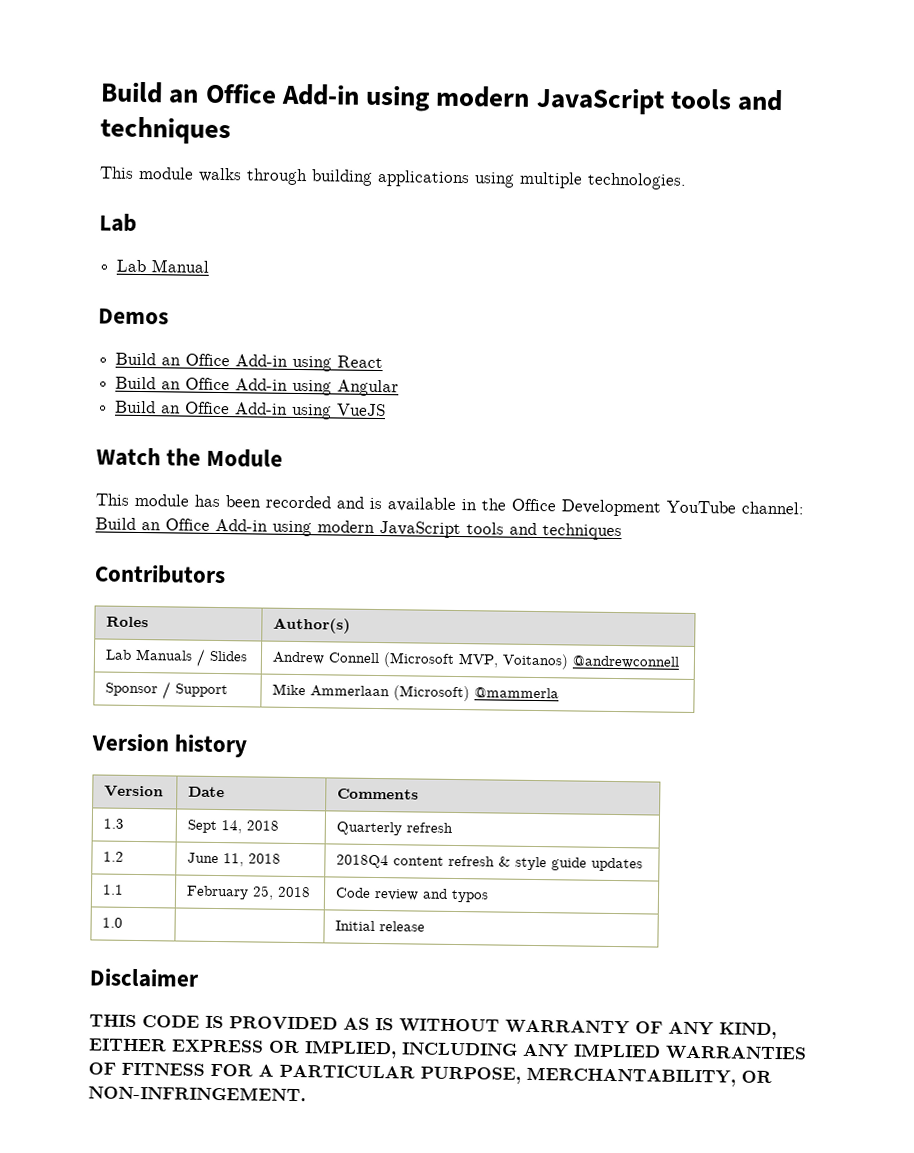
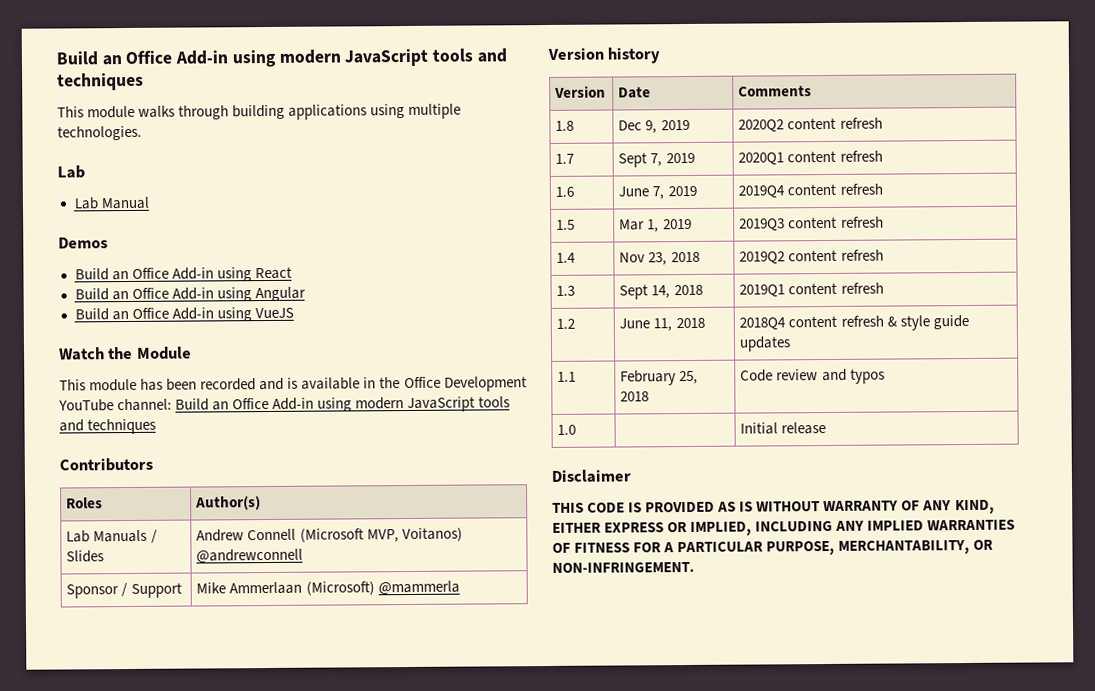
+ 1.8 | Dec 9, 2019 | 2020Q2 content refresh
+ 1.7 | Sept 7, 2019 | 2020Q1 content refresh
+ 1.6 | June 7, 2019 | 2019Q4 content refresh
+ 1.5 | Mar 1, 2019 | 2019Q3 content refresh
+ 1.4 | Nov 23, 2018 | 2019Q2 content refresh
- 1.3 | Sept 14, 2018 | Quarterly refresh
+ 1.3 | Sept 14, 2018 | 2019Q1 content refresh

